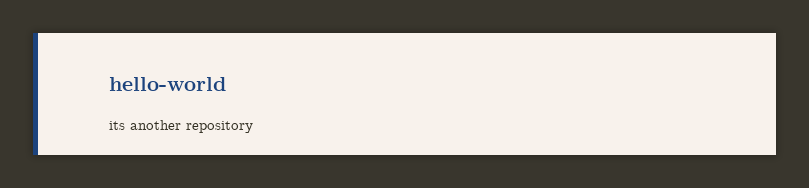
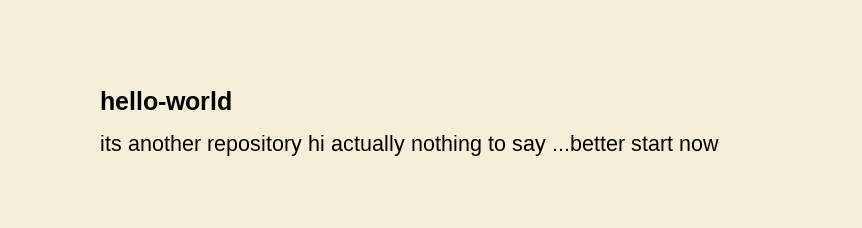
- its another repository
+ its another repository hi actually nothing to say ...better start now

